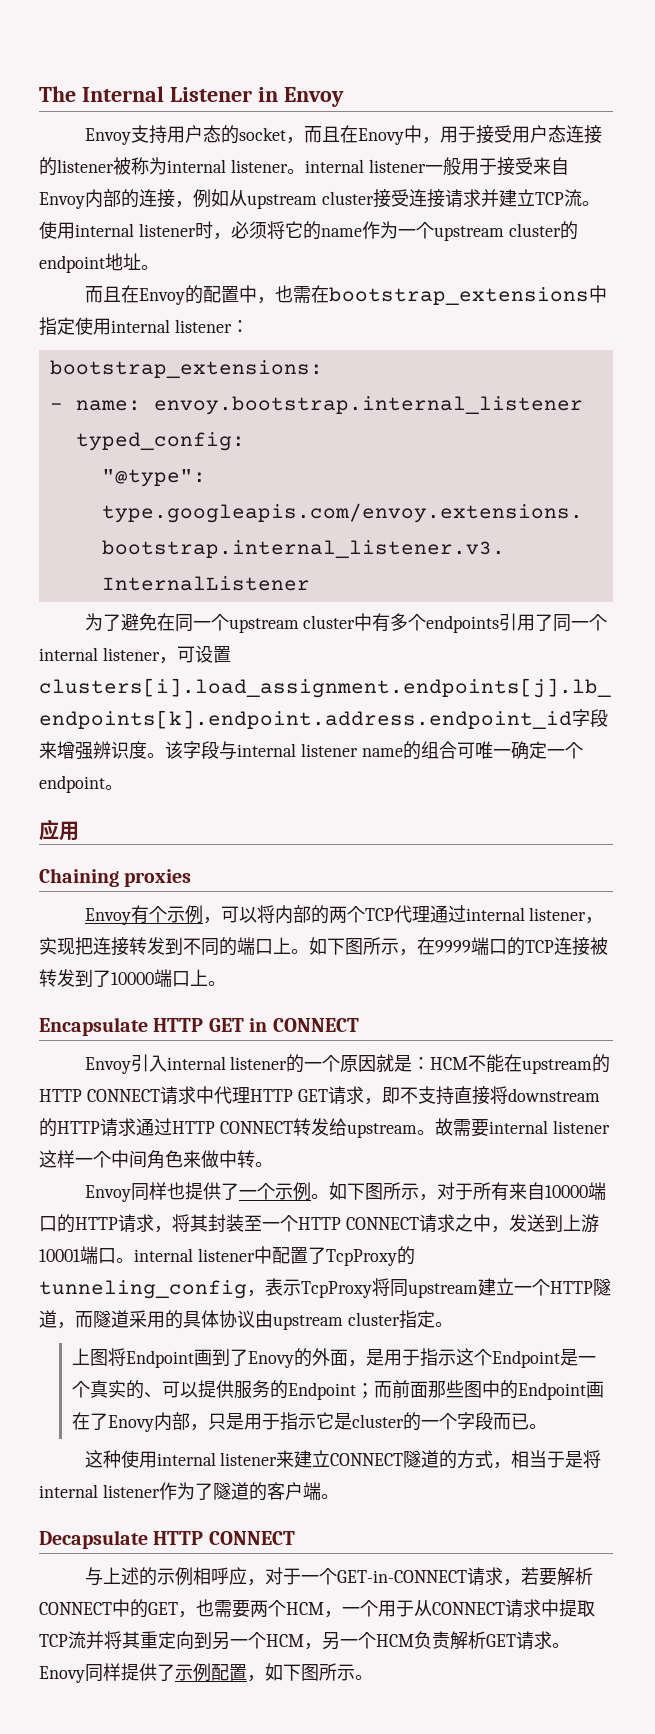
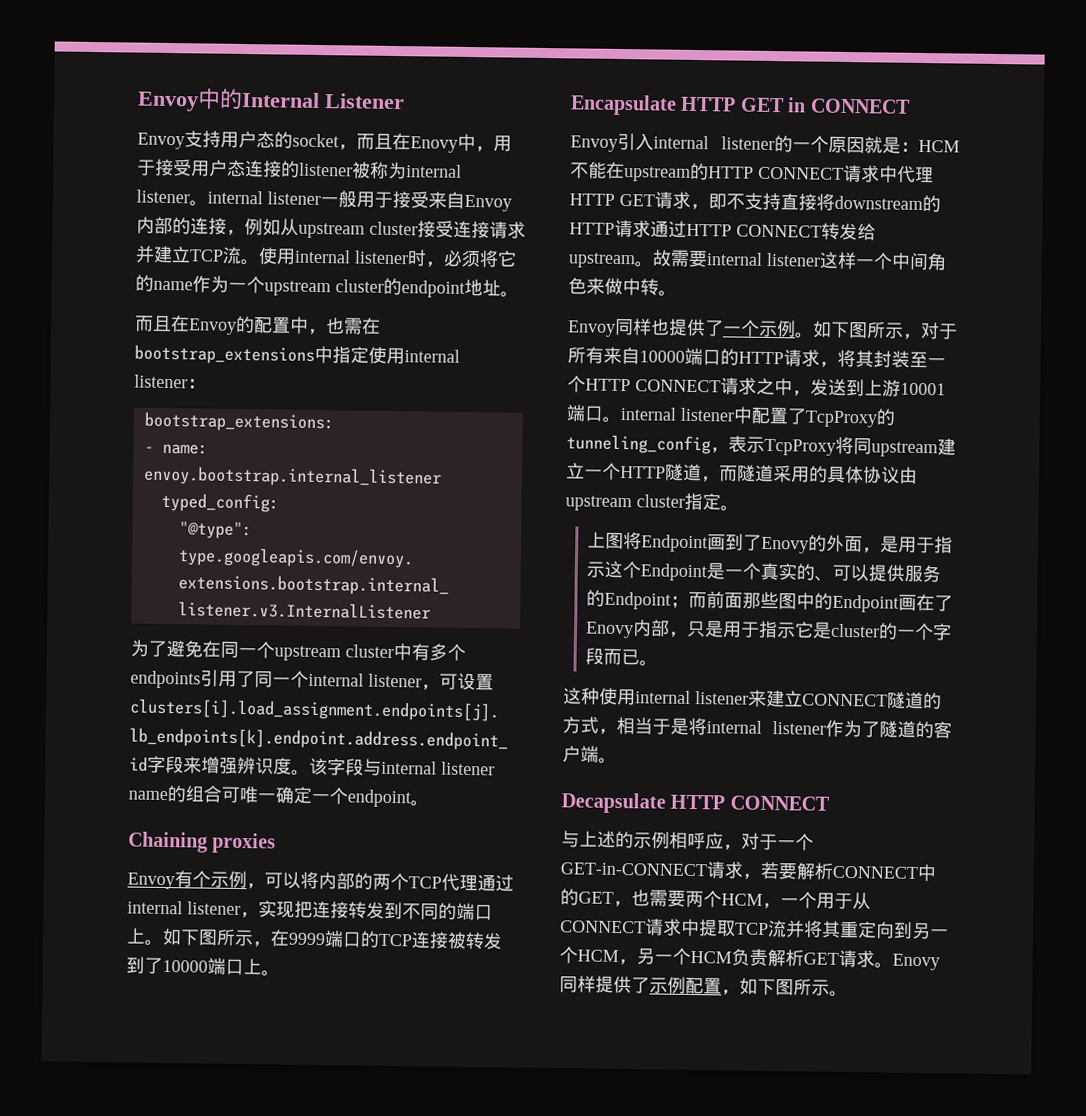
- The Internal Listener in Envoy
+ Envoy中的Internal Listener
- 应用

